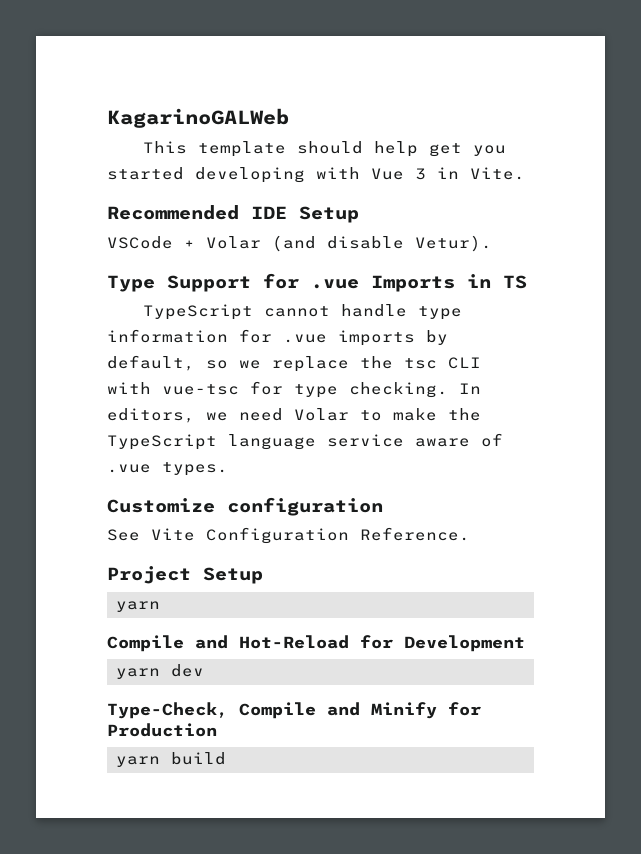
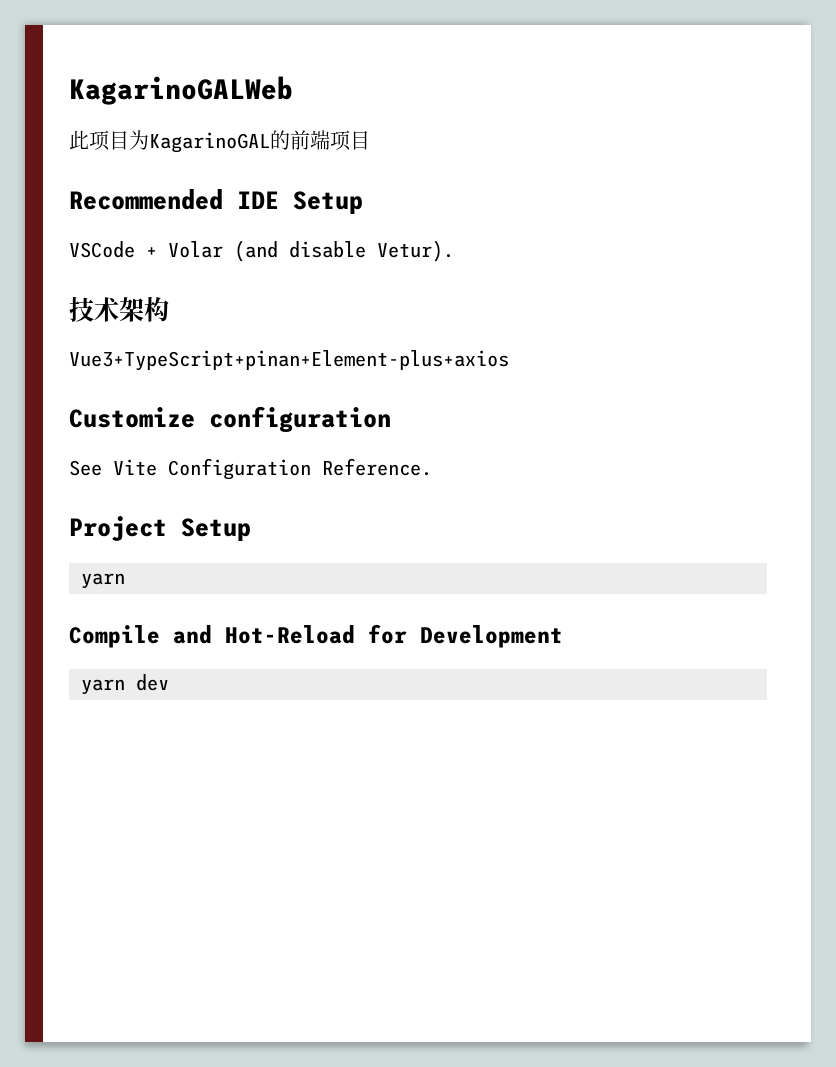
- This template should help get you started developing with Vue 3 in Vite.
+ 此项目为KagarinoGAL的前端项目
- Type Support for .vue Imports in TS
- TypeScript cannot handle type information for .vue imports by default, so we replace the tsc CLI with vue-tsc for type checking. In editors, we need Volar to make the TypeScript language service aware of .vue types.
+ 技术架构
+ Vue3+TypeScript+pinan+Element-plus+axios
- Type-Check, Compile and Minify for Production
- yarn build

